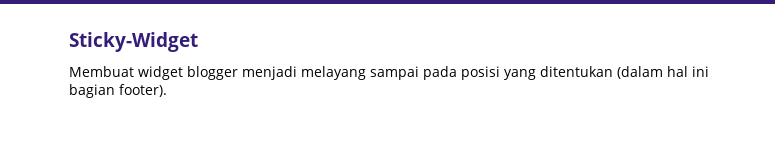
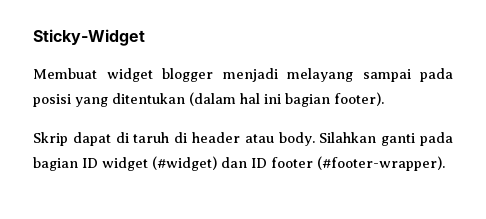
+ Skrip dapat di taruh di header atau body. Silahkan ganti pada bagian ID widget (#widget) dan ID footer (#footer-wrapper).

